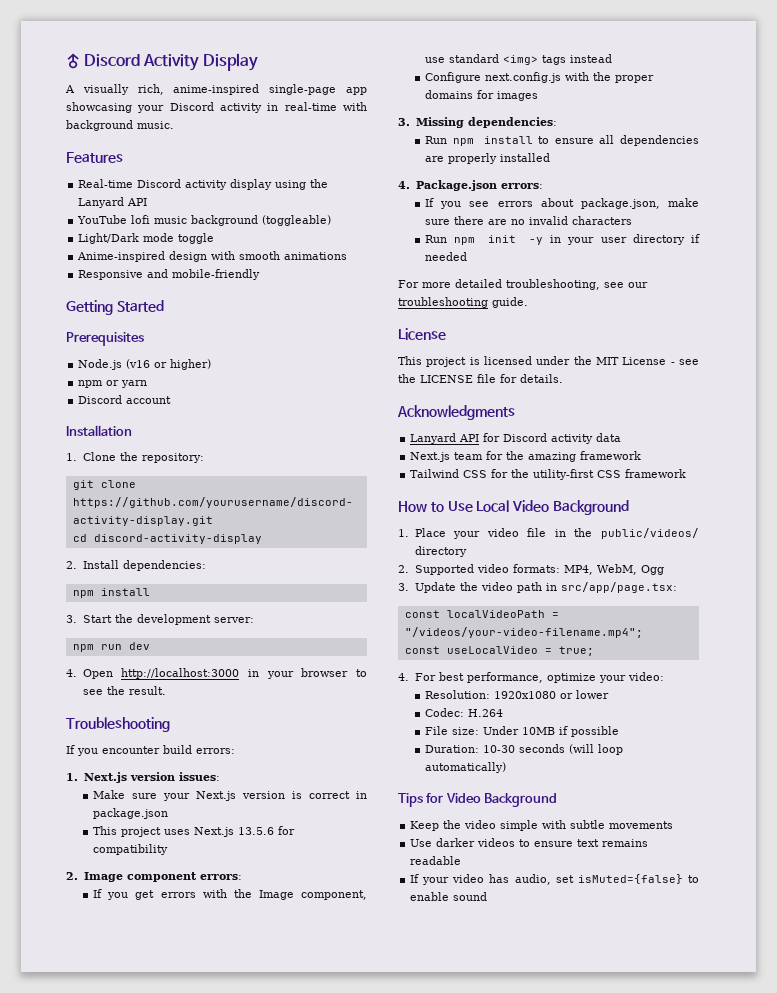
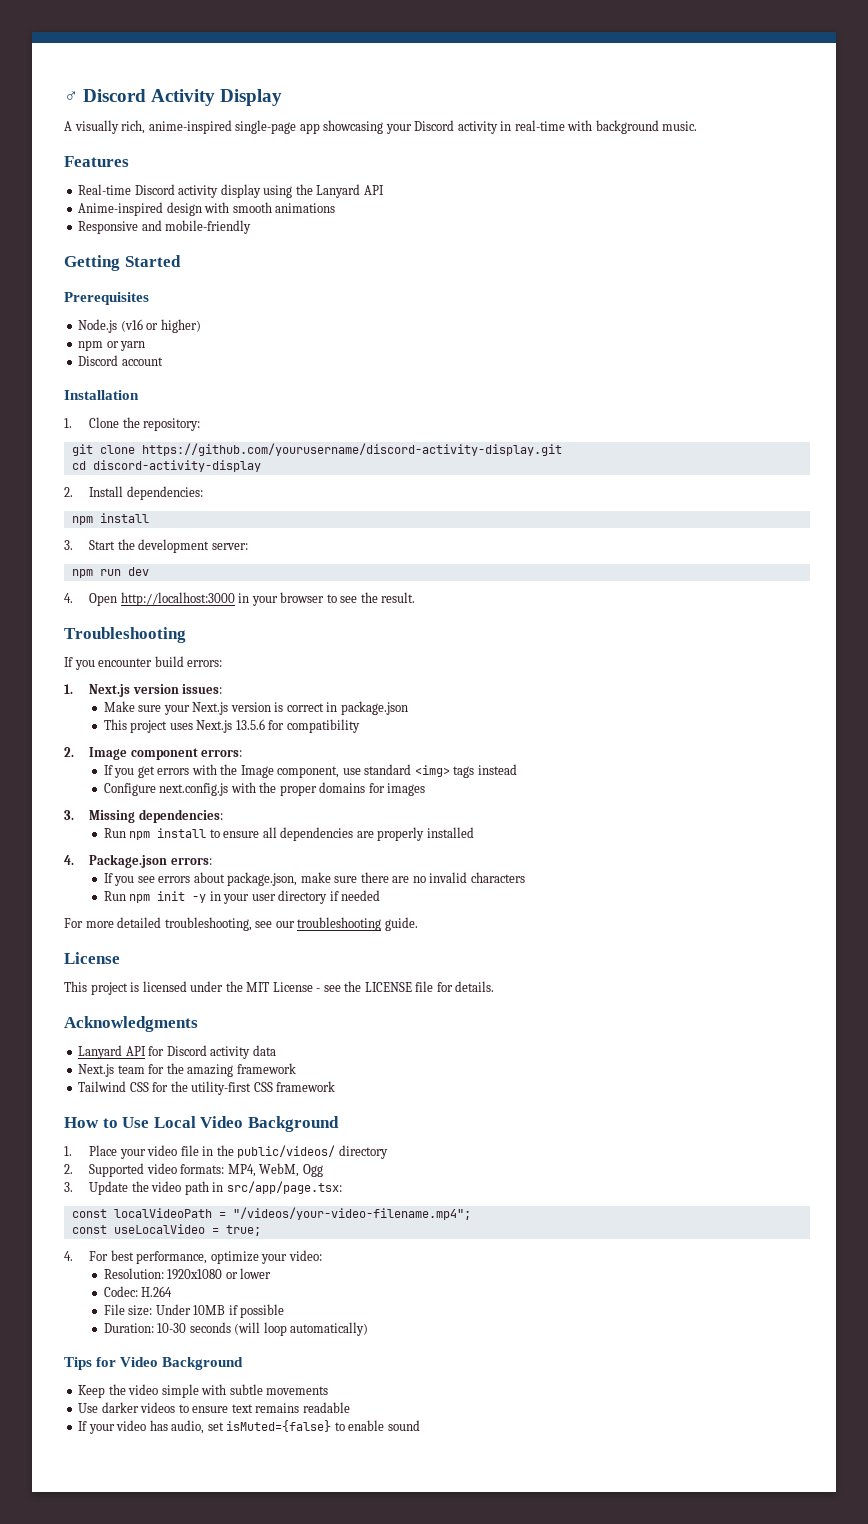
- YouTube lofi music background (toggleable)
- Light/Dark mode toggle

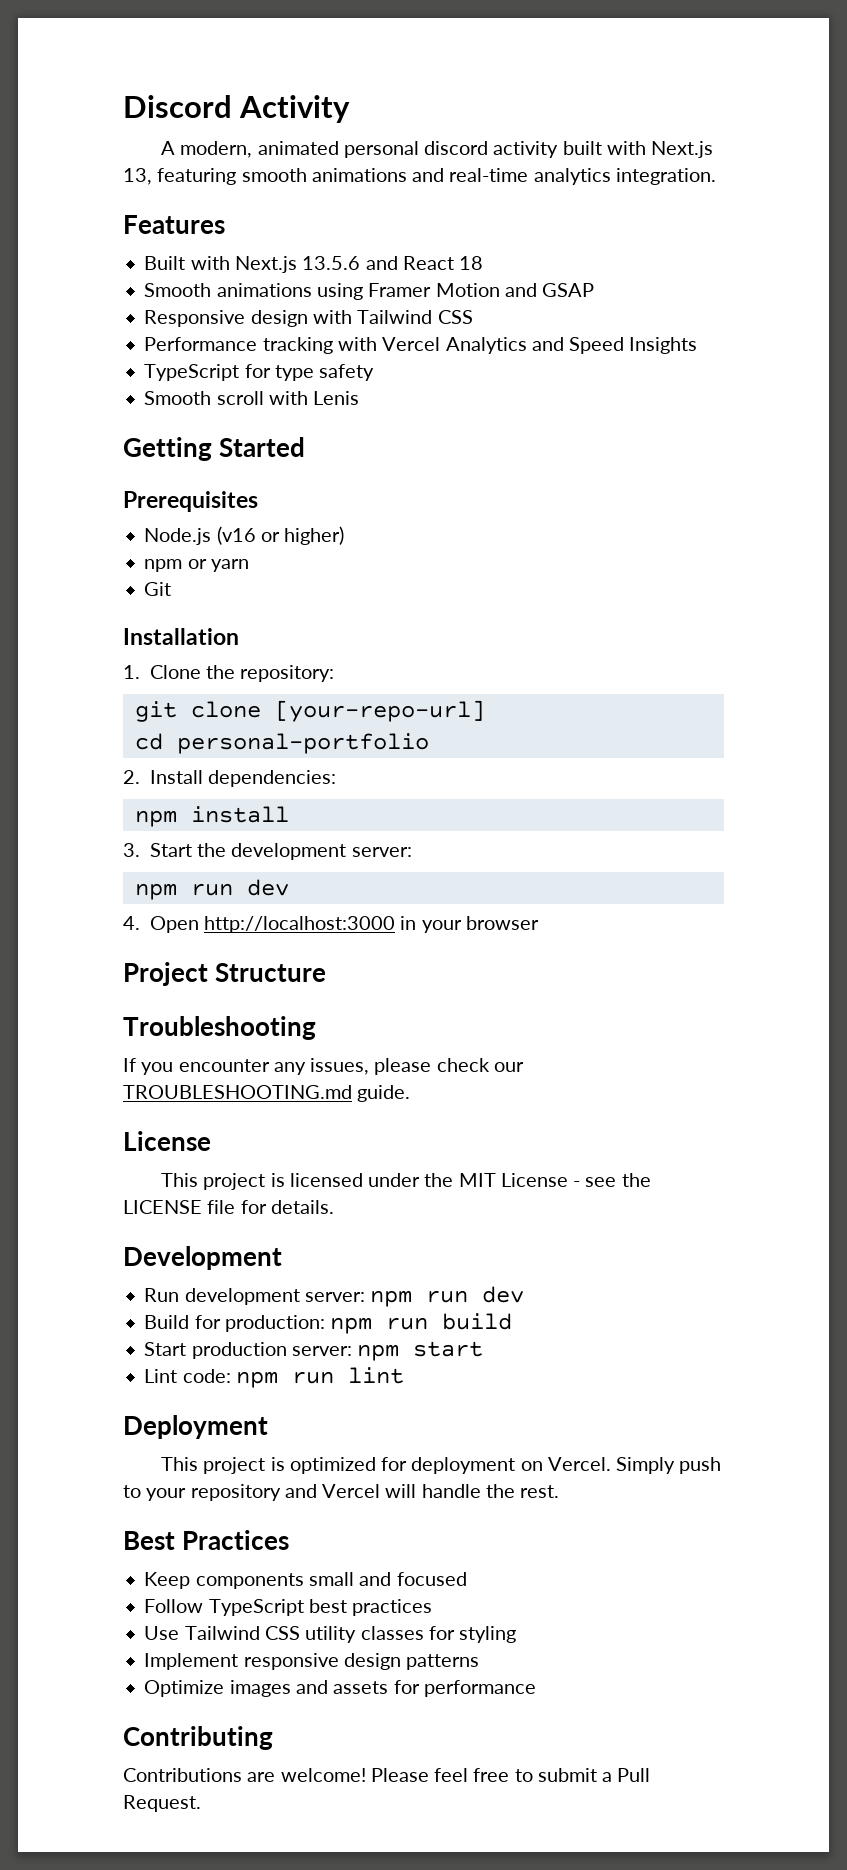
- ♂ Discord Activity Display
+ Discord Activity
- A visually rich, anime-inspired single-page app showcasing your Discord activity in real-time with background music.
+ A modern, animated personal discord activity built with Next.js 13, featuring smooth animations and real-time analytics integration.
  Features
- Real-time Discord activity display using the Lanyard API
- Anime-inspired design with smooth animations
- Responsive and mobile-friendly
+ Built with Next.js 13.5.6 and React 18
+ Smooth animations using Framer Motion and GSAP
+ Responsive design with Tailwind CSS
+ Performance tracking with Vercel Analytics and Speed Insights
+ TypeScript for type safety
+ Smooth scroll with Lenis
- Discord account
+ Git
- git clone https://github.com/yourusername/discord-activity-display.git
+ git clone [your-repo-url]
- cd discord-activity-display
+ cd personal-portfolio
- 4. Open http://localhost:3000 in your browser to see the result.
+ 4. Open http://localhost:3000 in your browser
+ Project Structure
- If you encounter build errors:
- 1. Next.js version issues:
- Make sure your Next.js version is correct in package.json
- This project uses Next.js 13.5.6 for compatibility
- 2. Image component errors:
- If you get errors with the Image component, use standard <img> tags instead
- Configure next.config.js with the proper domains for images
- 3. Missing dependencies:
- Run npm install to ensure all dependencies are properly installed
- 4. Package.json errors:
- If you see errors about package.json, make sure there are no invalid characters
- Run npm init -y in your user directory if needed
- For more detailed troubleshooting, see our troubleshooting guide.
+ If you encounter any issues, please check our TROUBLESHOOTING.md guide.
- Acknowledgments
- Lanyard API for Discord activity data
- Next.js team for the amazing framework
- Tailwind CSS for the utility-first CSS framework
- How to Use Local Video Background
- 1. Place your video file in the public/videos/ directory
- 2. Supported video formats: MP4, WebM, Ogg
- 3. Update the video path in src/app/page.tsx:
- const localVideoPath = "/videos/your-video-filename.mp4";
- const useLocalVideo = true;
- 4. For best performance, optimize your video:
- Resolution: 1920x1080 or lower
- Codec: H.264
- File size: Under 10MB if possible
- Duration: 10-30 seconds (will loop automatically)
- Tips for Video Background
- Keep the video simple with subtle movements
- Use darker videos to ensure text remains readable
- If your video has audio, set isMuted={false} to enable sound
+ Development
+ Run development server: npm run dev
+ Build for production: npm run build
+ Start production server: npm start
+ Lint code: npm run lint
+ Deployment
+ This project is optimized for deployment on Vercel. Simply push to your repository and Vercel will handle the rest.
+ Best Practices
+ Keep components small and focused
+ Follow TypeScript best practices
+ Use Tailwind CSS utility classes for styling
+ Implement responsive design patterns
+ Optimize images and assets for performance
+ Contributing
+ Contributions are welcome! Please feel free to submit a Pull Request.

